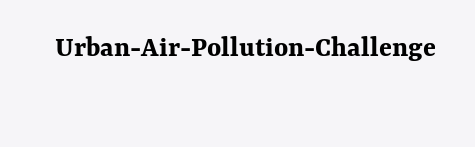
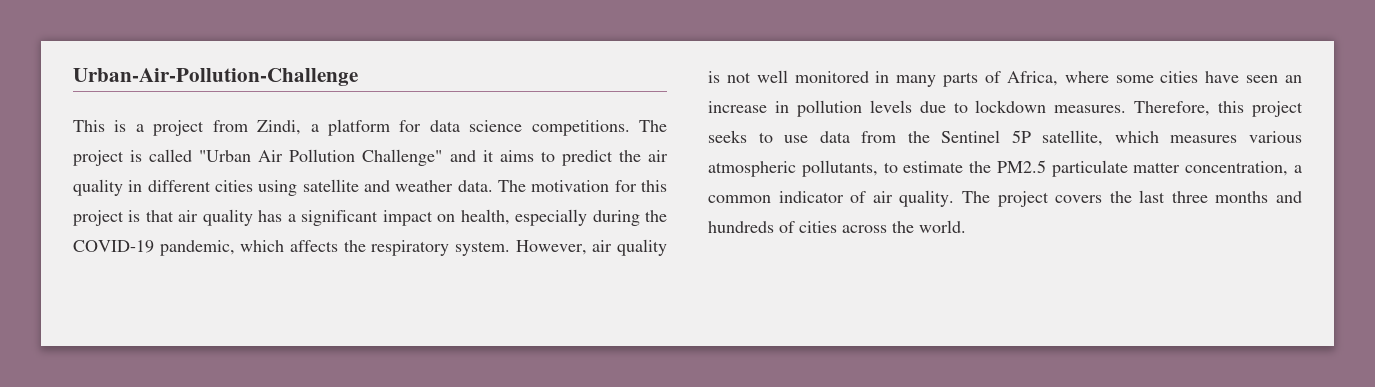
+ This is a project from Zindi, a platform for data science competitions. The project is called "Urban Air Pollution Challenge" and it aims to predict the air quality in different cities using satellite and weather data. The motivation for this project is that air quality has a significant impact on health, especially during the COVID-19 pandemic, which affects the respiratory system. However, air quality is not well monitored in many parts of Africa, where some cities have seen an increase in pollution levels due to lockdown measures. Therefore, this project seeks to use data from the Sentinel 5P satellite, which measures various atmospheric pollutants, to estimate the PM2.5 particulate matter concentration, a common indicator of air quality. The project covers the last three months and hundreds of cities across the world.

